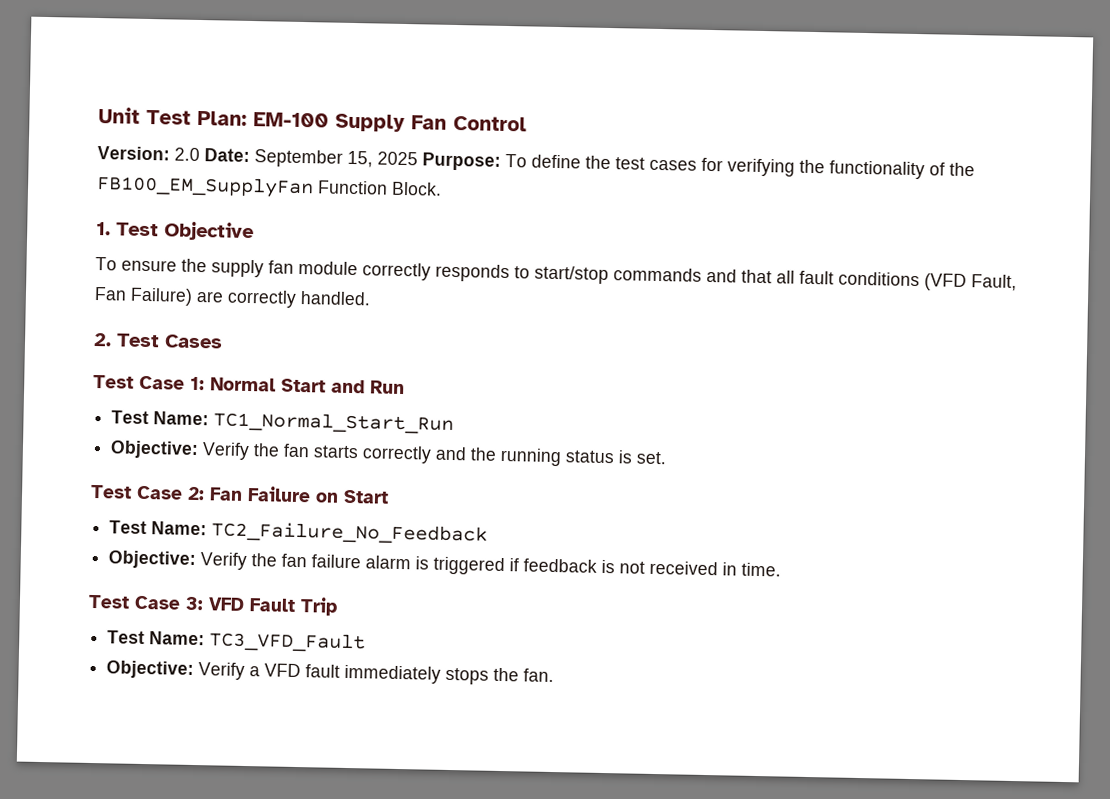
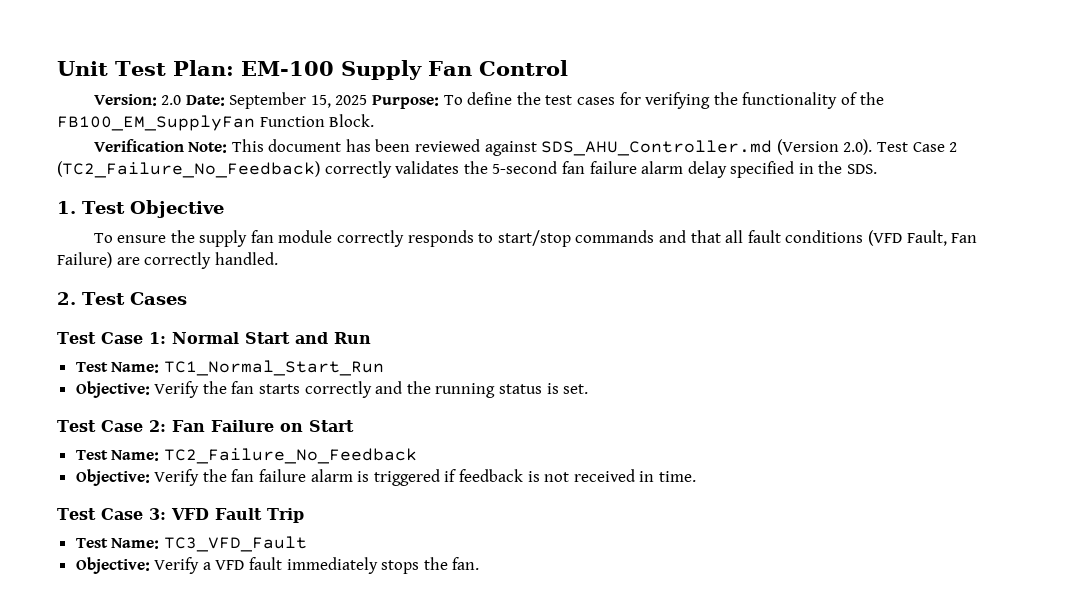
+ Verification Note: This document has been reviewed against SDS_AHU_Controller.md (Version 2.0). Test Case 2 (TC2_Failure_No_Feedback) correctly validates the 5-second fan failure alarm delay specified in the SDS.

